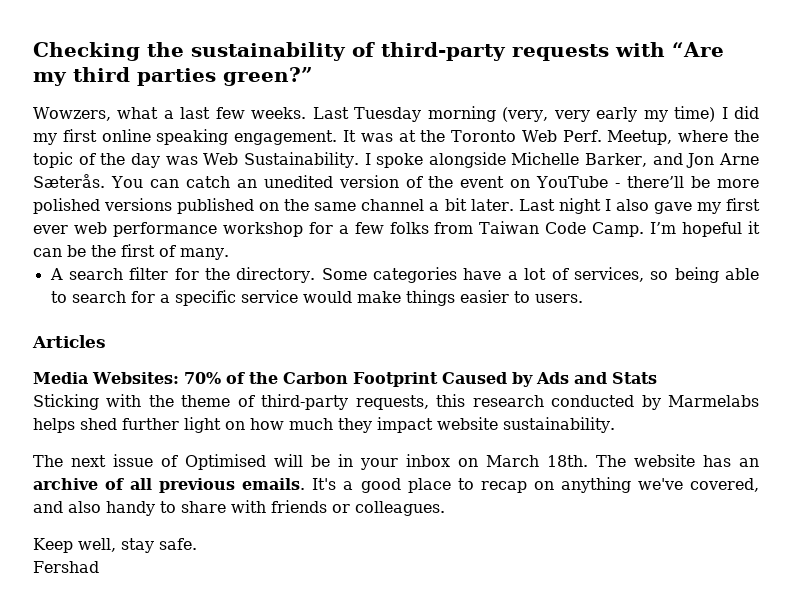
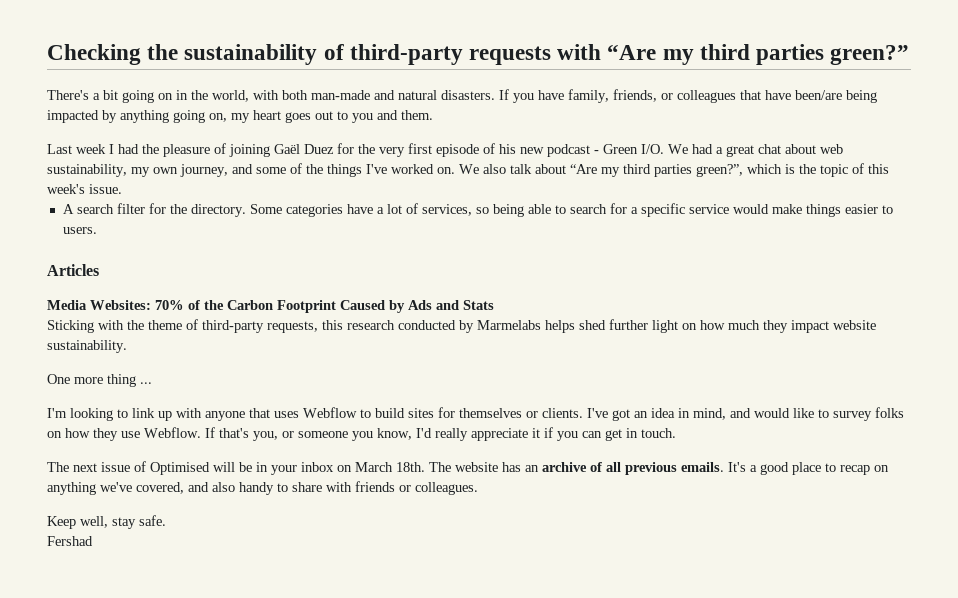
- Wowzers, what a last few weeks. Last Tuesday morning (very, very early my time) I did my first online speaking engagement. It was at the Toronto Web Perf. Meetup, where the topic of the day was Web Sustainability. I spoke alongside Michelle Barker, and Jon Arne Sæterås. You can catch an unedited version of the event on YouTube - there’ll be more polished versions published on the same channel a bit later. Last night I also gave my first ever web performance workshop for a few folks from Taiwan Code Camp. I’m hopeful it can be the first of many.
+ There's a bit going on in the world, with both man-made and natural disasters. If you have family, friends, or colleagues that have been/are being impacted by anything going on, my heart goes out to you and them.
+ Last week I had the pleasure of joining Gaël Duez for the very first episode of his new podcast - Green I/O. We had a great chat about web sustainability, my own journey, and some of the things I've worked on. We also talk about “Are my third parties green?”, which is the topic of this week's issue.
+ One more thing ...
+ I'm looking to link up with anyone that uses Webflow to build sites for themselves or clients. I've got an idea in mind, and would like to survey folks on how they use Webflow. If that's you, or someone you know, I'd really appreciate it if you can get in touch.

